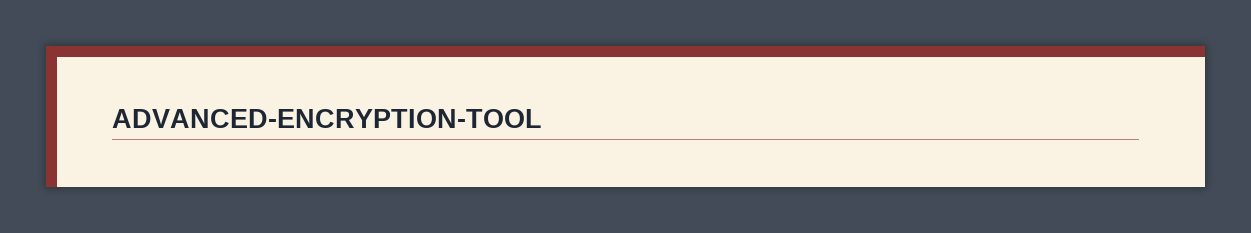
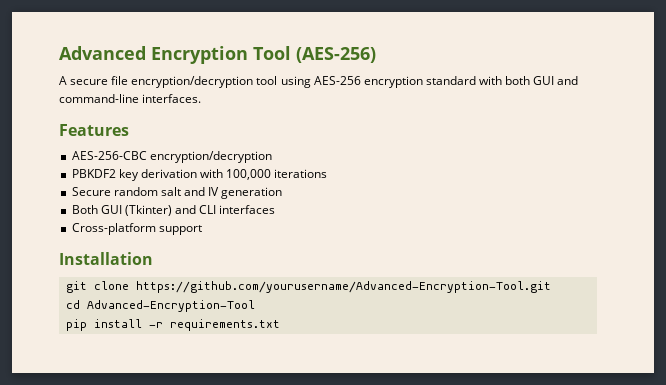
- ADVANCED-ENCRYPTION-TOOL
+ Advanced Encryption Tool (AES-256)
+ A secure file encryption/decryption tool using AES-256 encryption standard with both GUI and command-line interfaces.
+ Features
+ AES-256-CBC encryption/decryption
+ PBKDF2 key derivation with 100,000 iterations
+ Secure random salt and IV generation
+ Both GUI (Tkinter) and CLI interfaces
+ Cross-platform support
+ Installation
+ git clone https://github.com/yourusername/Advanced-Encryption-Tool.git
+ cd Advanced-Encryption-Tool
+ pip install -r requirements.txt

